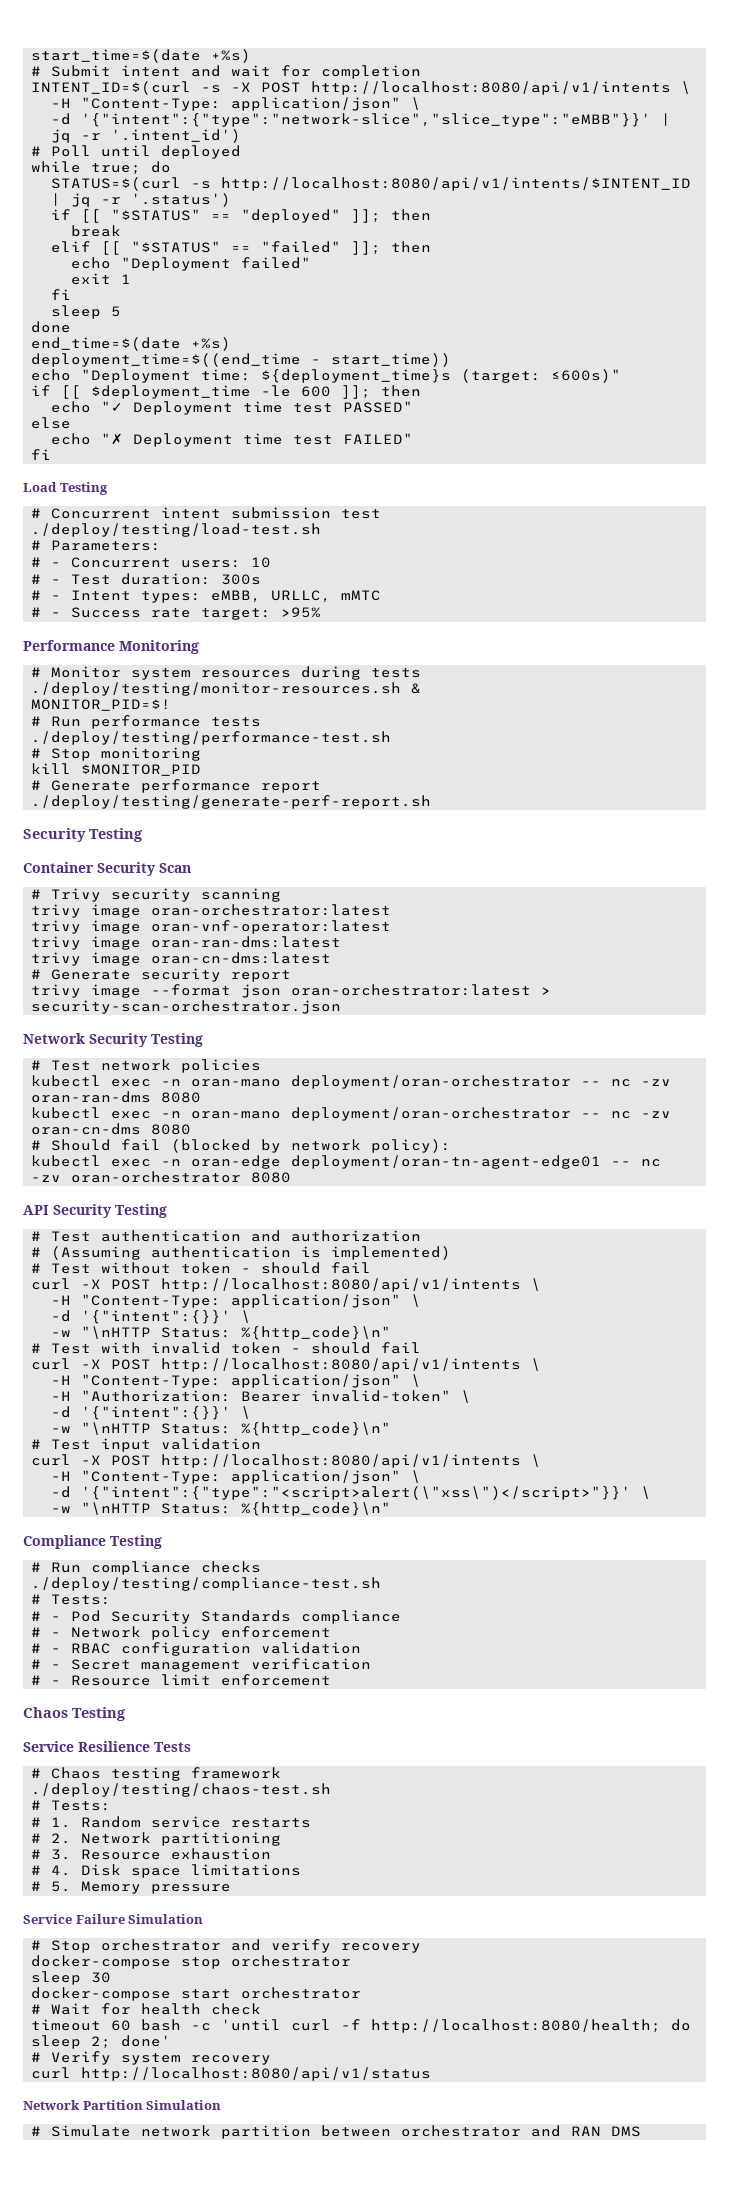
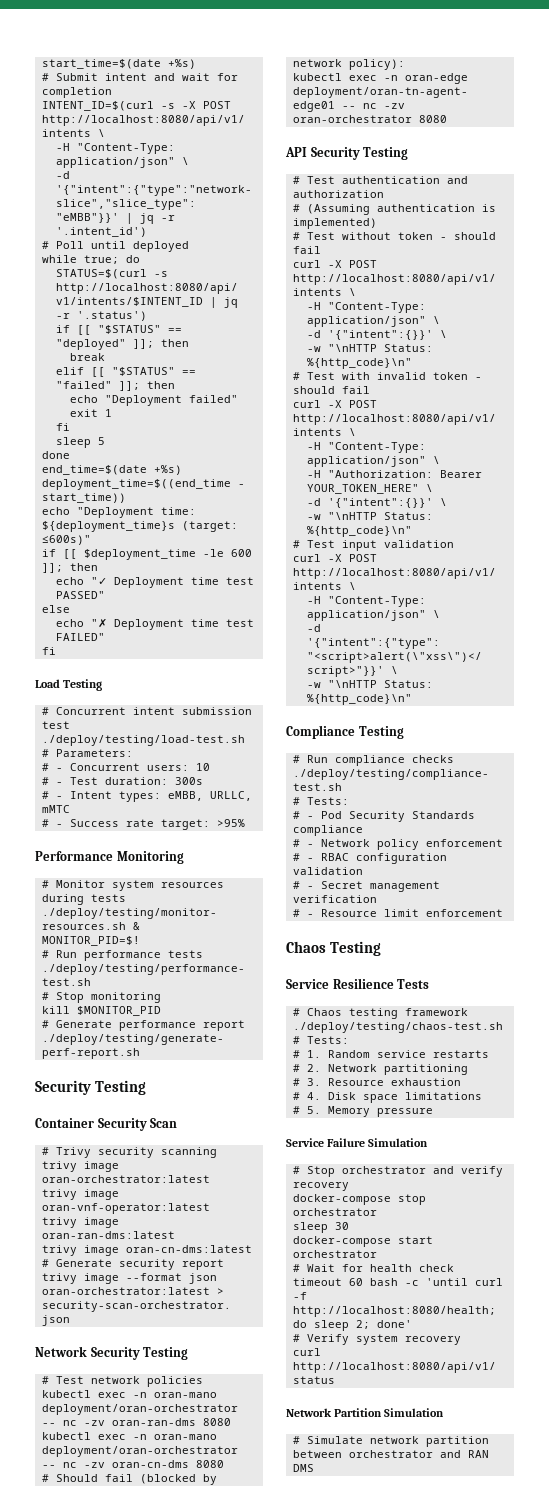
- -H "Authorization: Bearer invalid-token" \
+ -H "Authorization: Bearer YOUR_TOKEN_HERE" \

